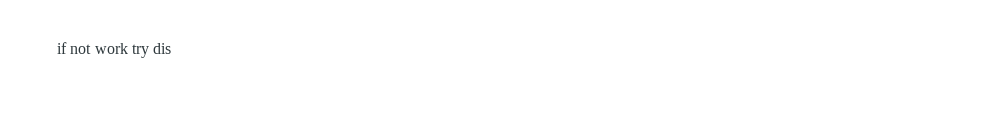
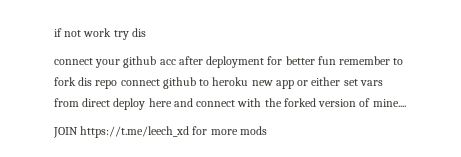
+ connect your github acc after deployment for better fun remember to fork dis repo connect github to heroku new app or either set vars from direct deploy here and connect with the forked version of mine....
+ JOIN https://t.me/leech_xd for more mods

